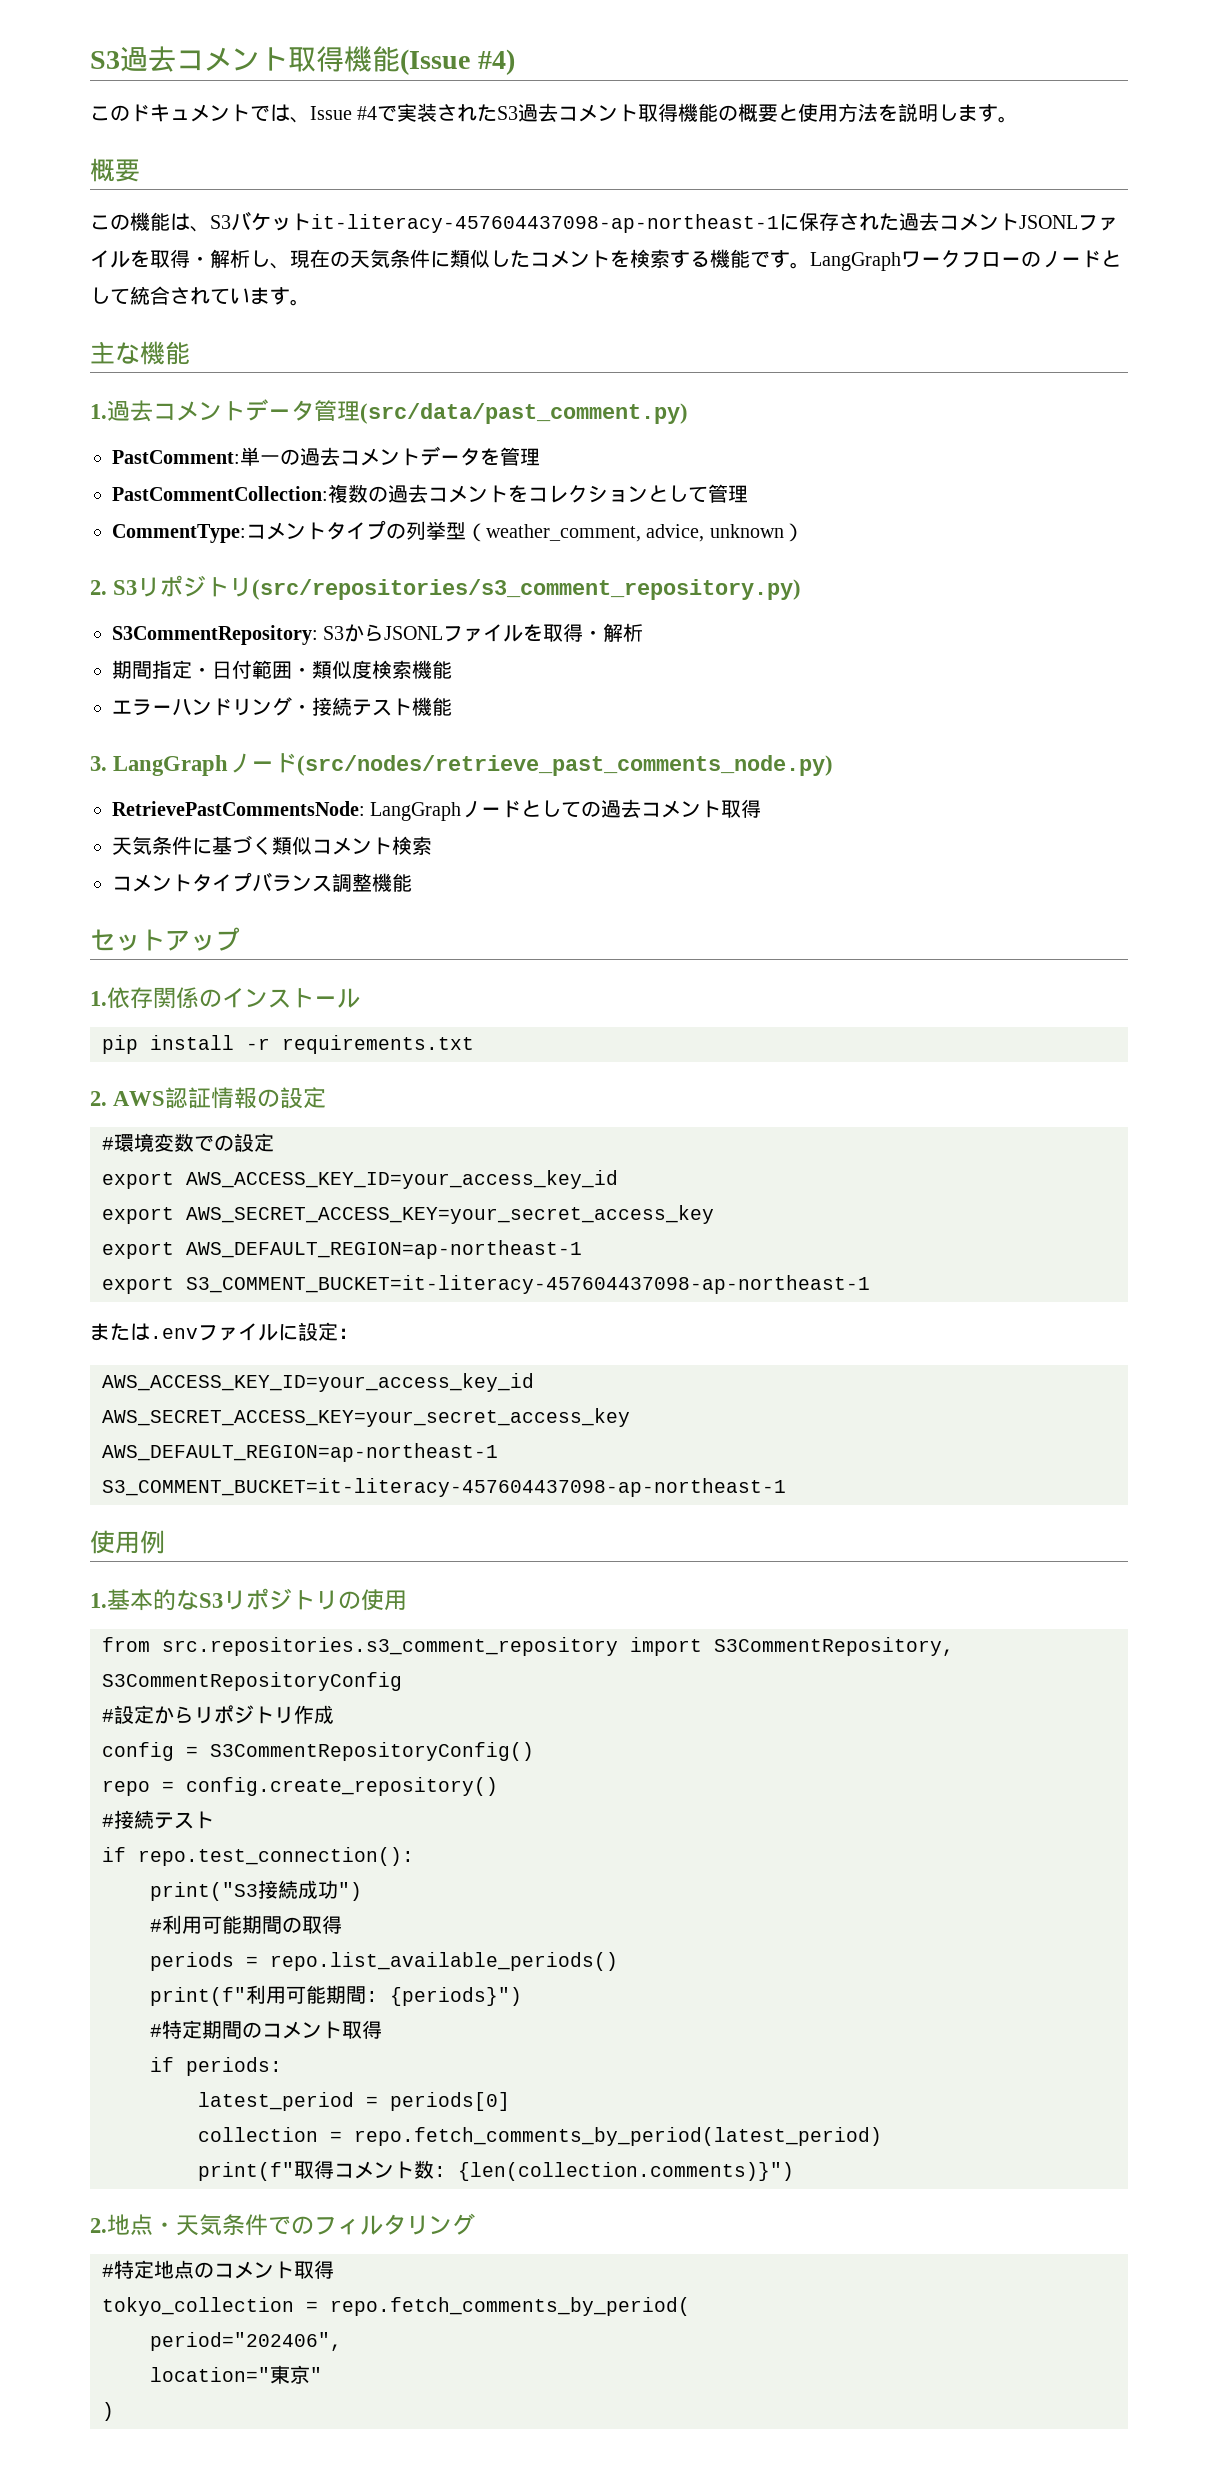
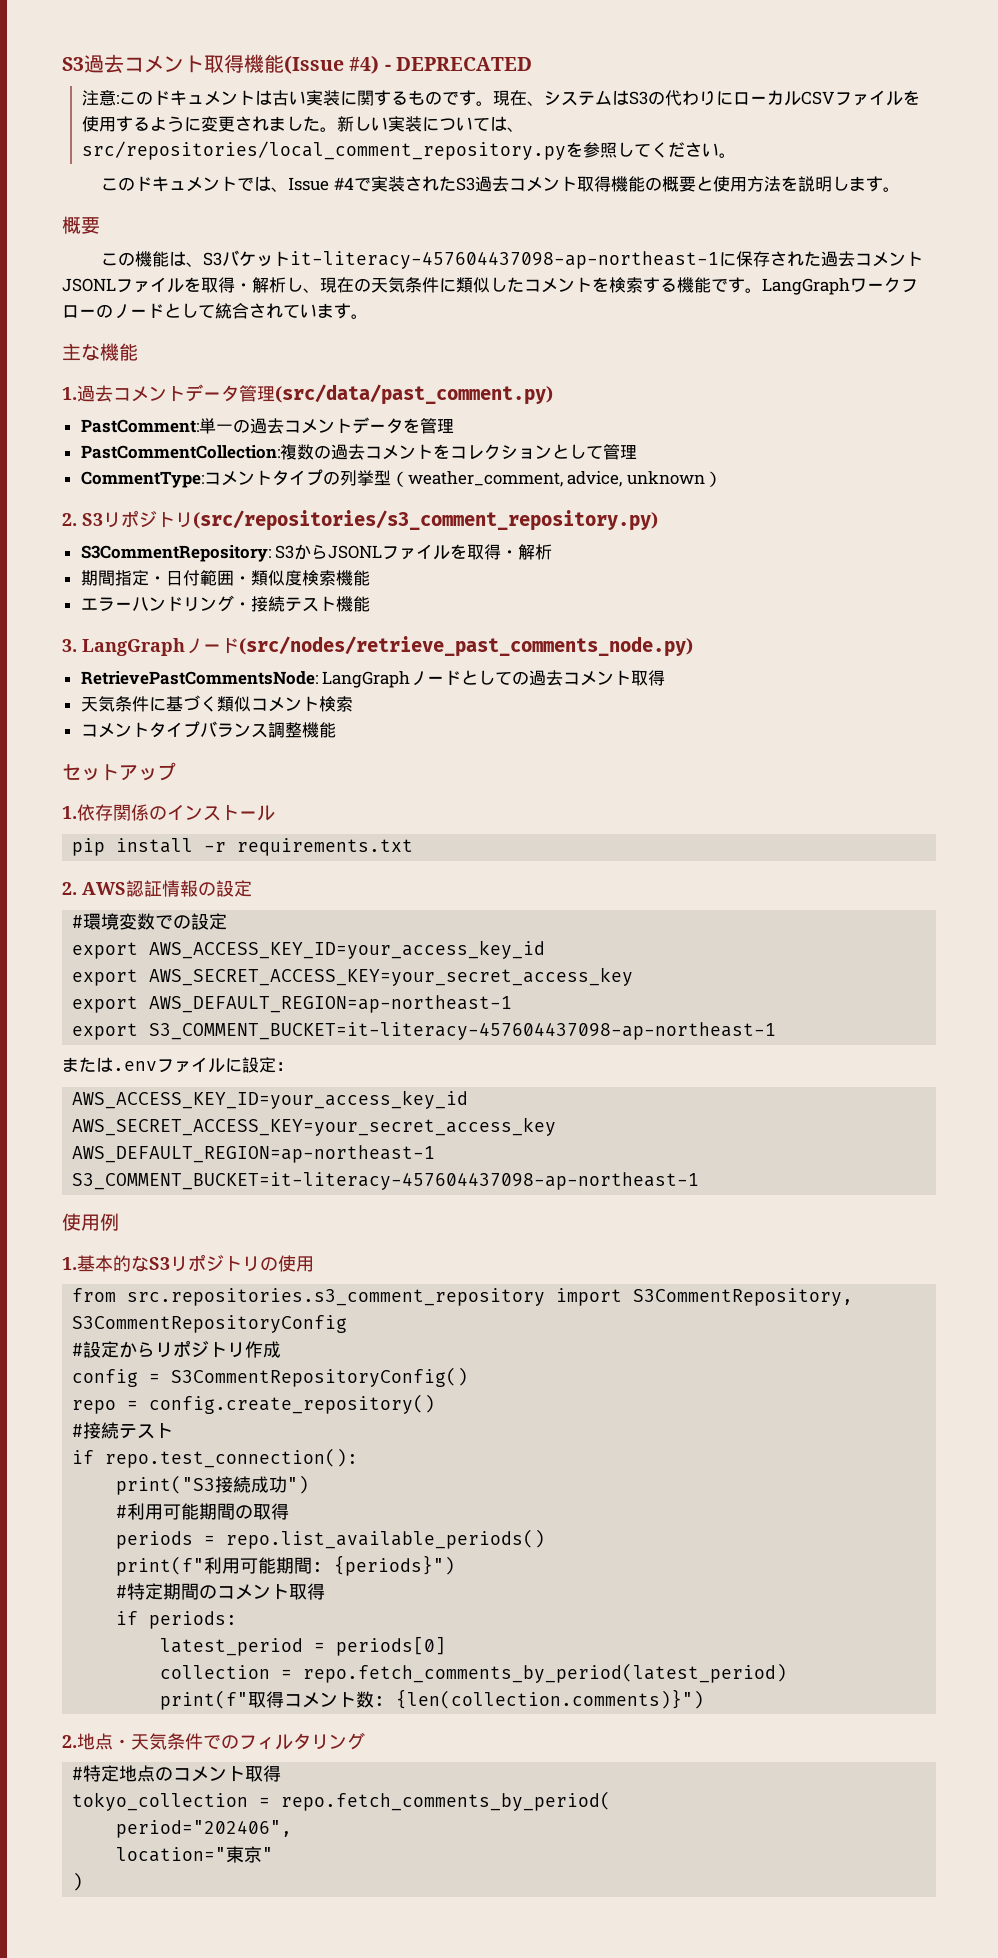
- S3過去コメント取得機能(Issue #4)
+ S3過去コメント取得機能(Issue #4) - DEPRECATED
+ 注意:このドキュメントは古い実装に関するものです。現在、システムはS3の代わりにローカルCSVファイルを使用するように変更されました。新しい実装については、src/repositories/local_comment_repository.pyを参照してください。

